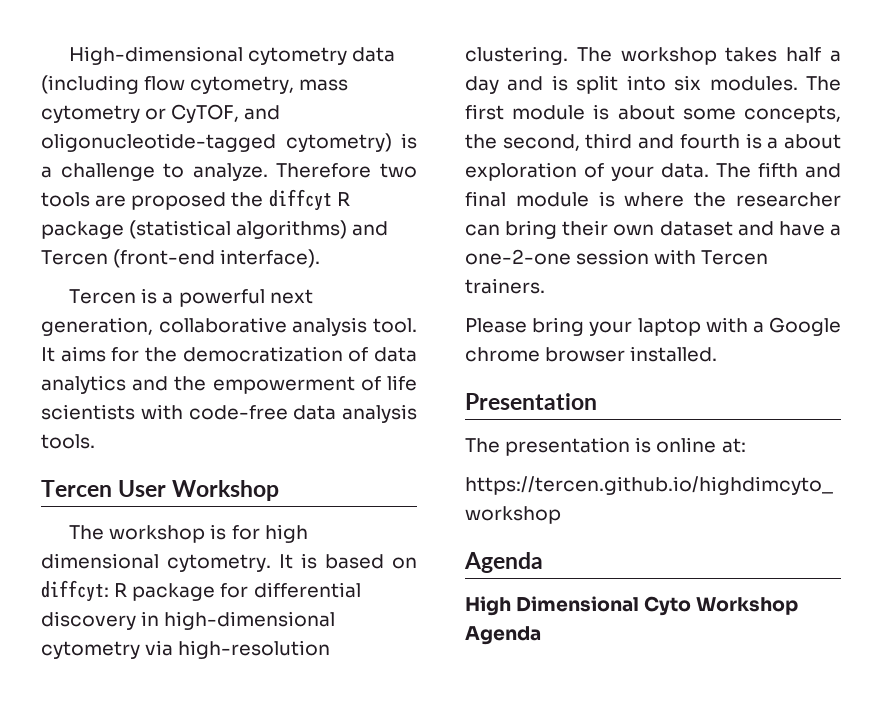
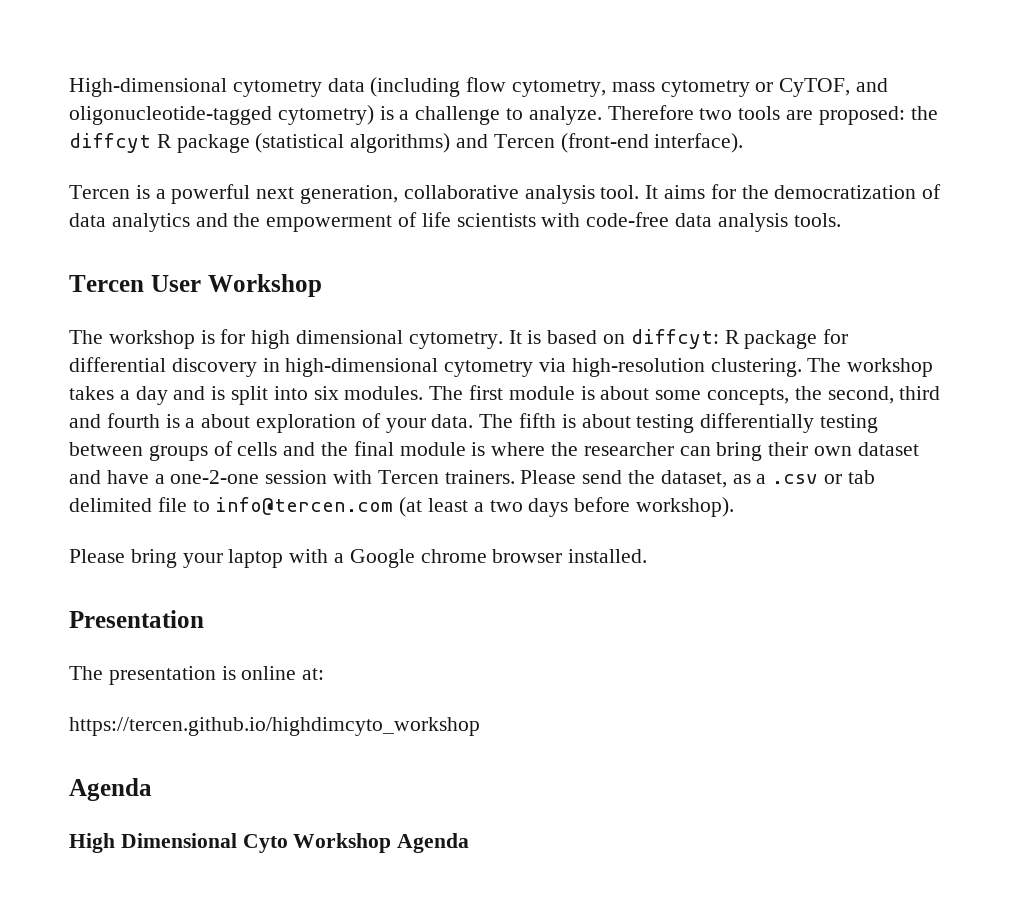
- Therefore two tools are proposed the diffcyt R package (statistical algorithms) and Tercen (front-end interface).
+ Therefore two tools are proposed: the diffcyt R package (statistical algorithms) and Tercen (front-end interface).
- The workshop takes half a day and is split into six modules.
+ The workshop takes a day and is split into six modules.
- The fifth and final module is where the researcher can bring their own dataset and have a one-2-one session with Tercen trainers.
+ The fifth is about testing differentially testing between groups of cells and the final module is where the researcher can bring their own dataset and have a one-2-one session with Tercen trainers. Please send the dataset, as a .csv or tab delimited file to info@tercen.com (at least a two days before workshop).

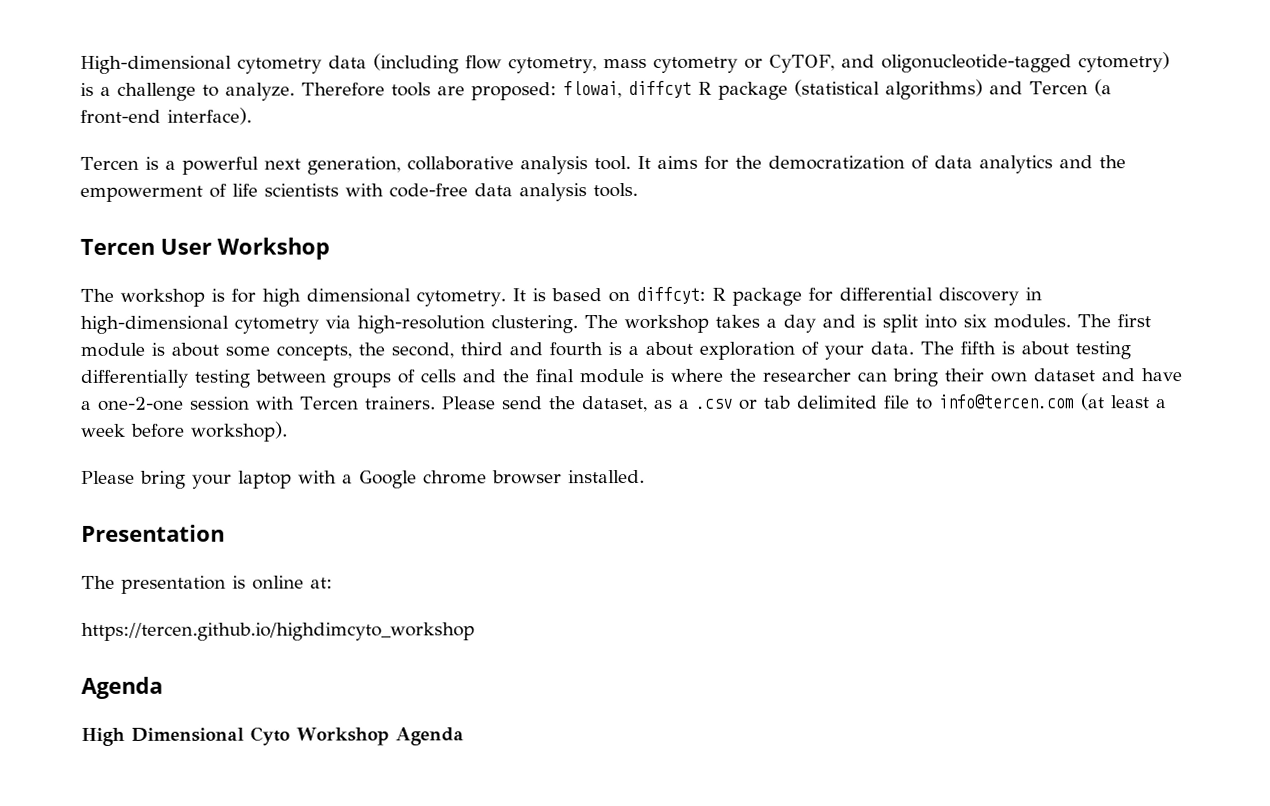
- Therefore two tools are proposed: the diffcyt R package (statistical algorithms) and Tercen (front-end interface).
+ Therefore tools are proposed: flowai, diffcyt R package (statistical algorithms) and Tercen (a front-end interface).
- Please send the dataset, as a .csv or tab delimited file to info@tercen.com (at least a two days before workshop).
+ Please send the dataset, as a .csv or tab delimited file to info@tercen.com (at least a week before workshop).

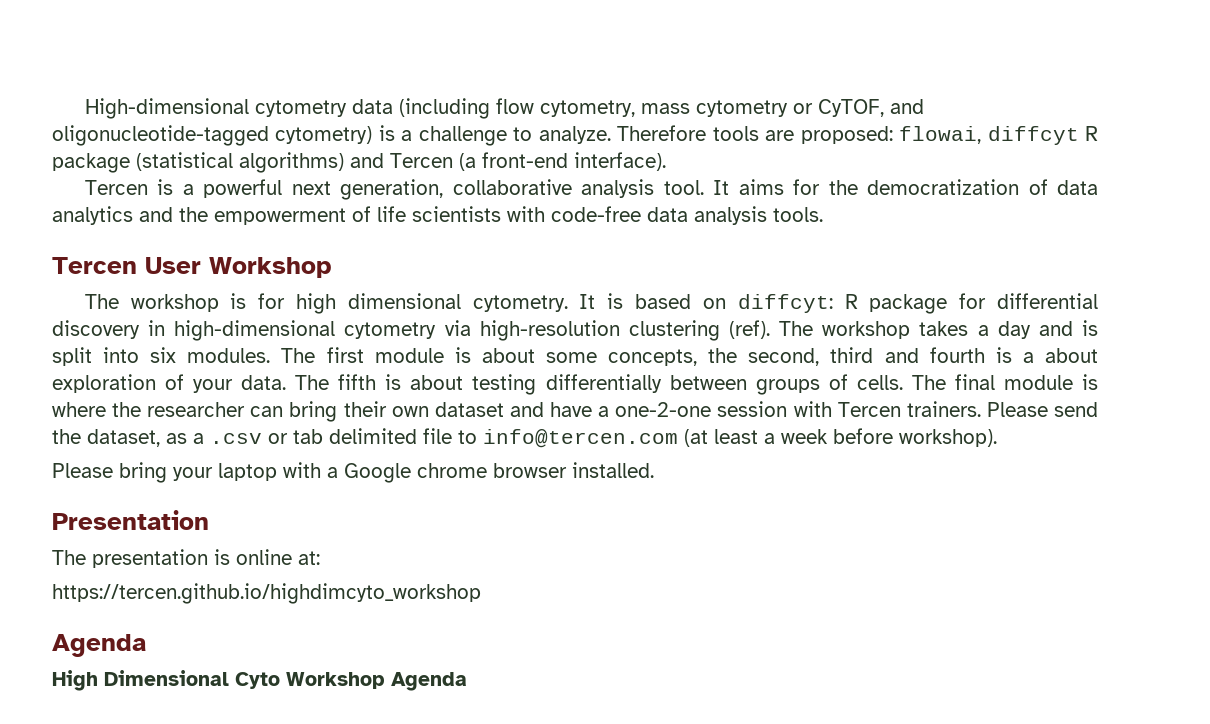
- It is based on diffcyt: R package for differential discovery in high-dimensional cytometry via high-resolution clustering.
+ It is based on diffcyt: R package for differential discovery in high-dimensional cytometry via high-resolution clustering (ref).
- The fifth is about testing differentially testing between groups of cells and the final module is where the researcher can bring their own dataset and have a one-2-one session with Tercen trainers.
+ The fifth is about testing differentially between groups of cells. The final module is where the researcher can bring their own dataset and have a one-2-one session with Tercen trainers.

